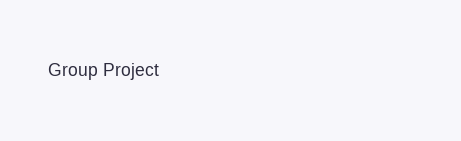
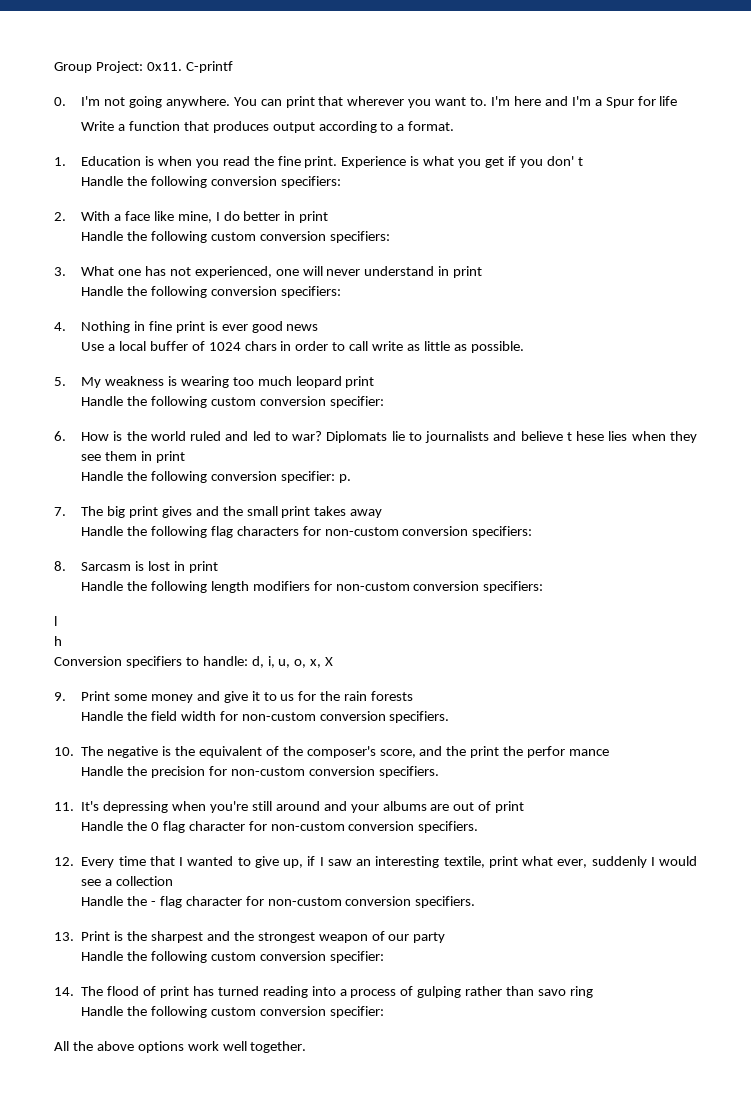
- Group Project
+ Group Project: 0x11. C-printf
+ 0. I'm not going anywhere. You can print that wherever you want to. I'm here and I'm a Spur for life
+ Write a function that produces output according to a format.
+ 1. Education is when you read the fine print. Experience is what you get if you don' t
+ Handle the following conversion specifiers:
+ 2. With a face like mine, I do better in print
+ Handle the following custom conversion specifiers:
+ 3. What one has not experienced, one will never understand in print
+ Handle the following conversion specifiers:
+ 4. Nothing in fine print is ever good news
+ Use a local buffer of 1024 chars in order to call write as little as possible.
+ 5. My weakness is wearing too much leopard print
+ Handle the following custom conversion specifier:
+ 6. How is the world ruled and led to war? Diplomats lie to journalists and believe t hese lies when they see them in print
+ Handle the following conversion specifier: p.
+ 7. The big print gives and the small print takes away
+ Handle the following flag characters for non-custom conversion specifiers:
+ 8. Sarcasm is lost in print
+ Handle the following length modifiers for non-custom conversion specifiers:
+ l
+ h
+ Conversion specifiers to handle: d, i, u, o, x, X
+ 9. Print some money and give it to us for the rain forests
+ Handle the field width for non-custom conversion specifiers.
+ 10. The negative is the equivalent of the composer's score, and the print the perfor mance
+ Handle the precision for non-custom conversion specifiers.
+ 11. It's depressing when you're still around and your albums are out of print
+ Handle the 0 flag character for non-custom conversion specifiers.
+ 12. Every time that I wanted to give up, if I saw an interesting textile, print what ever, suddenly I would see a collection
+ Handle the - flag character for non-custom conversion specifiers.
+ 13. Print is the sharpest and the strongest weapon of our party
+ Handle the following custom conversion specifier:
+ 14. The flood of print has turned reading into a process of gulping rather than savo ring
+ Handle the following custom conversion specifier:
+ All the above options work well together.

